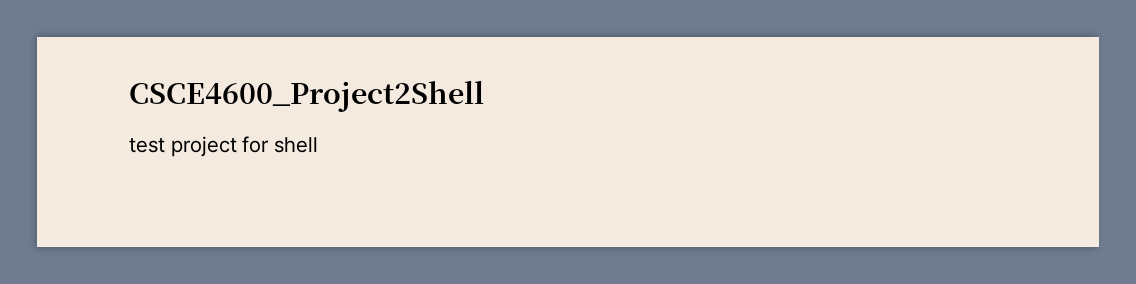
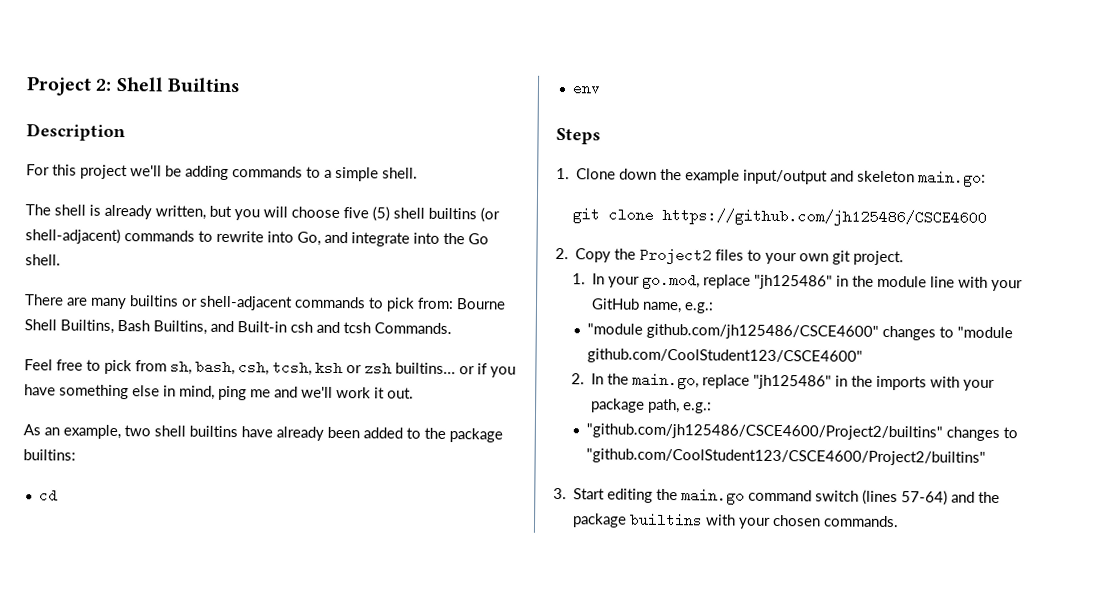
- CSCE4600_Project2Shell
- test project for shell
+ Project 2: Shell Builtins
+ Description
+ For this project we'll be adding commands to a simple shell.
+ The shell is already written, but you will choose five (5) shell builtins (or shell-adjacent) commands to rewrite into Go, and integrate into the Go shell.
+ There are many builtins or shell-adjacent commands to pick from: Bourne Shell Builtins, Bash Builtins, and Built-in csh and tcsh Commands.
+ Feel free to pick from sh, bash, csh, tcsh, ksh or zsh builtins... or if you have something else in mind, ping me and we'll work it out.
+ As an example, two shell builtins have already been added to the package builtins:
+ cd
+ env
+ Steps
+ 1. Clone down the example input/output and skeleton main.go:
+ git clone https://github.com/jh125486/CSCE4600
+ 2. Copy the Project2 files to your own git project.
+ 1. In your go.mod, replace "jh125486" in the module line with your GitHub name, e.g.:
+ "module github.com/jh125486/CSCE4600" changes to "module github.com/CoolStudent123/CSCE4600"
+ 2. In the main.go, replace "jh125486" in the imports with your package path, e.g.:
+ "github.com/jh125486/CSCE4600/Project2/builtins" changes to "github.com/CoolStudent123/CSCE4600/Project2/builtins"
+ 3. Start editing the main.go command switch (lines 57-64) and the package builtins with your chosen commands.

